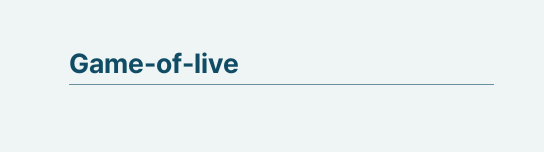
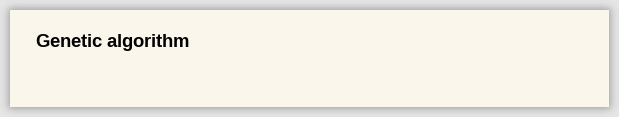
- Game-of-live
+ Genetic algorithm

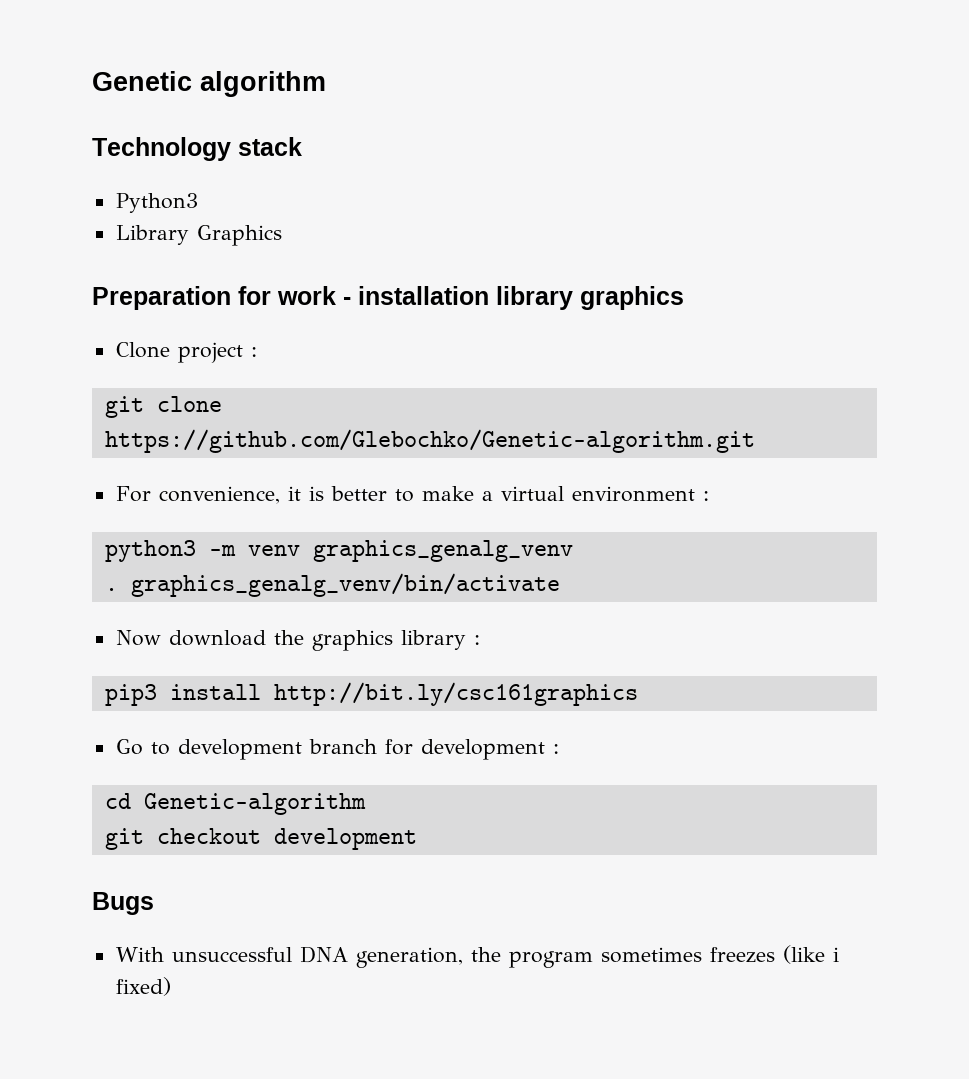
+ Technology stack
+ Python3
+ Library Graphics
+ Preparation for work - installation library graphics
+ Clone project :
+ git clone https://github.com/Glebochko/Genetic-algorithm.git
+ For convenience, it is better to make a virtual environment :
+ python3 -m venv graphics_genalg_venv
+ . graphics_genalg_venv/bin/activate
+ Now download the graphics library :
+ pip3 install http://bit.ly/csc161graphics
+ Go to development branch for development :
+ cd Genetic-algorithm
+ git checkout development
+ Bugs
+ With unsuccessful DNA generation, the program sometimes freezes (like i fixed)

